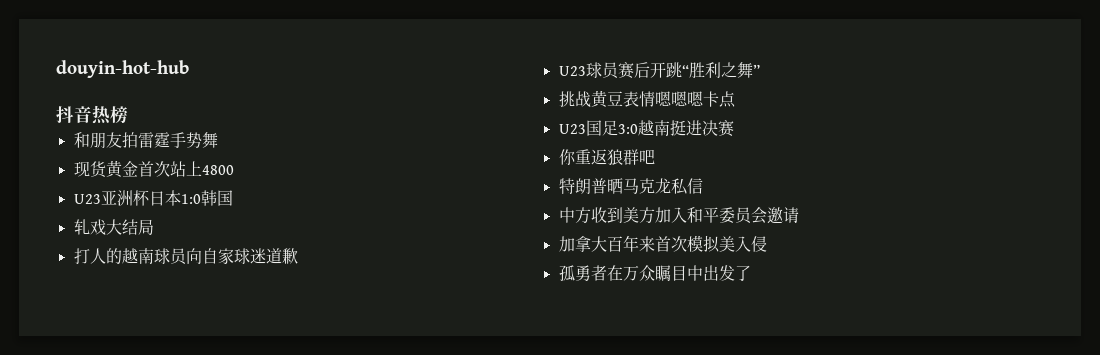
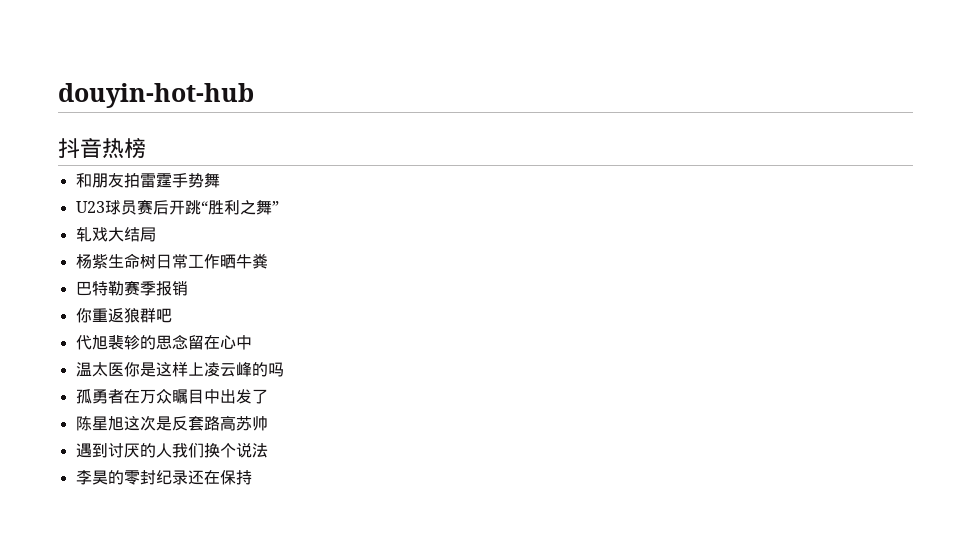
- 现货黄金首次站上4800
- U23亚洲杯日本1:0韩国
- 轧戏大结局
- 打人的越南球员向自家球迷道歉
- 挑战黄豆表情嗯嗯嗯卡点
- U23国足3:0越南挺进决赛
+ 轧戏大结局
+ 杨紫生命树日常工作晒牛粪
+ 巴特勒赛季报销
- 特朗普晒马克龙私信
- 中方收到美方加入和平委员会邀请
- 加拿大百年来首次模拟美入侵
+ 代旭裴轸的思念留在心中
+ 温太医你是这样上凌云峰的吗
+ 陈星旭这次是反套路高苏帅
+ 遇到讨厌的人我们换个说法
+ 李昊的零封纪录还在保持

